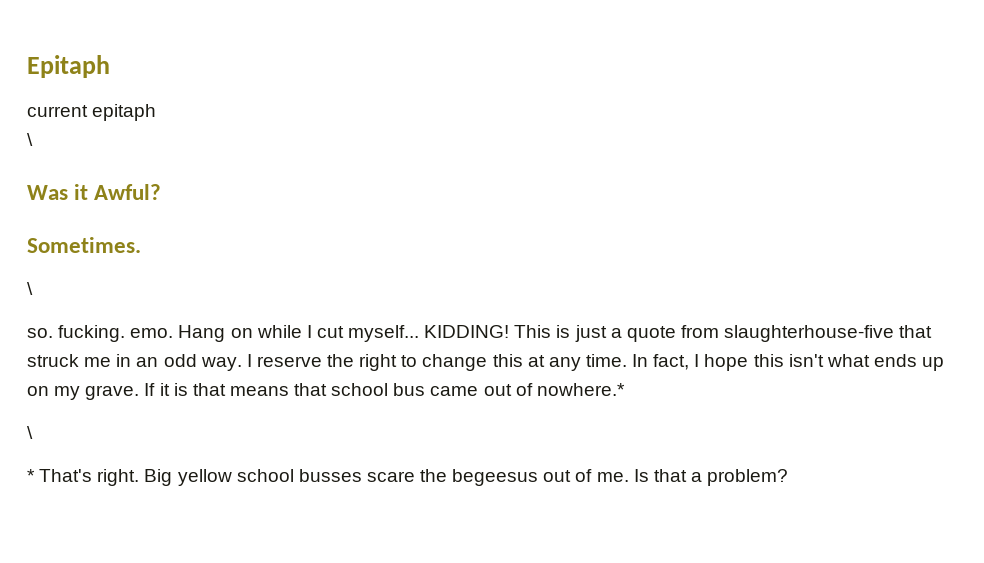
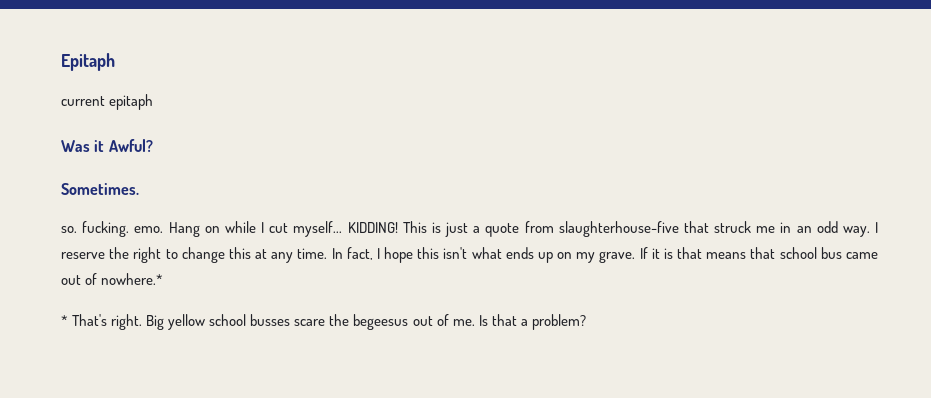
  current epitaph
- \
  Sometimes.
- \
  If it is that means that school bus came out of nowhere.*
- \

